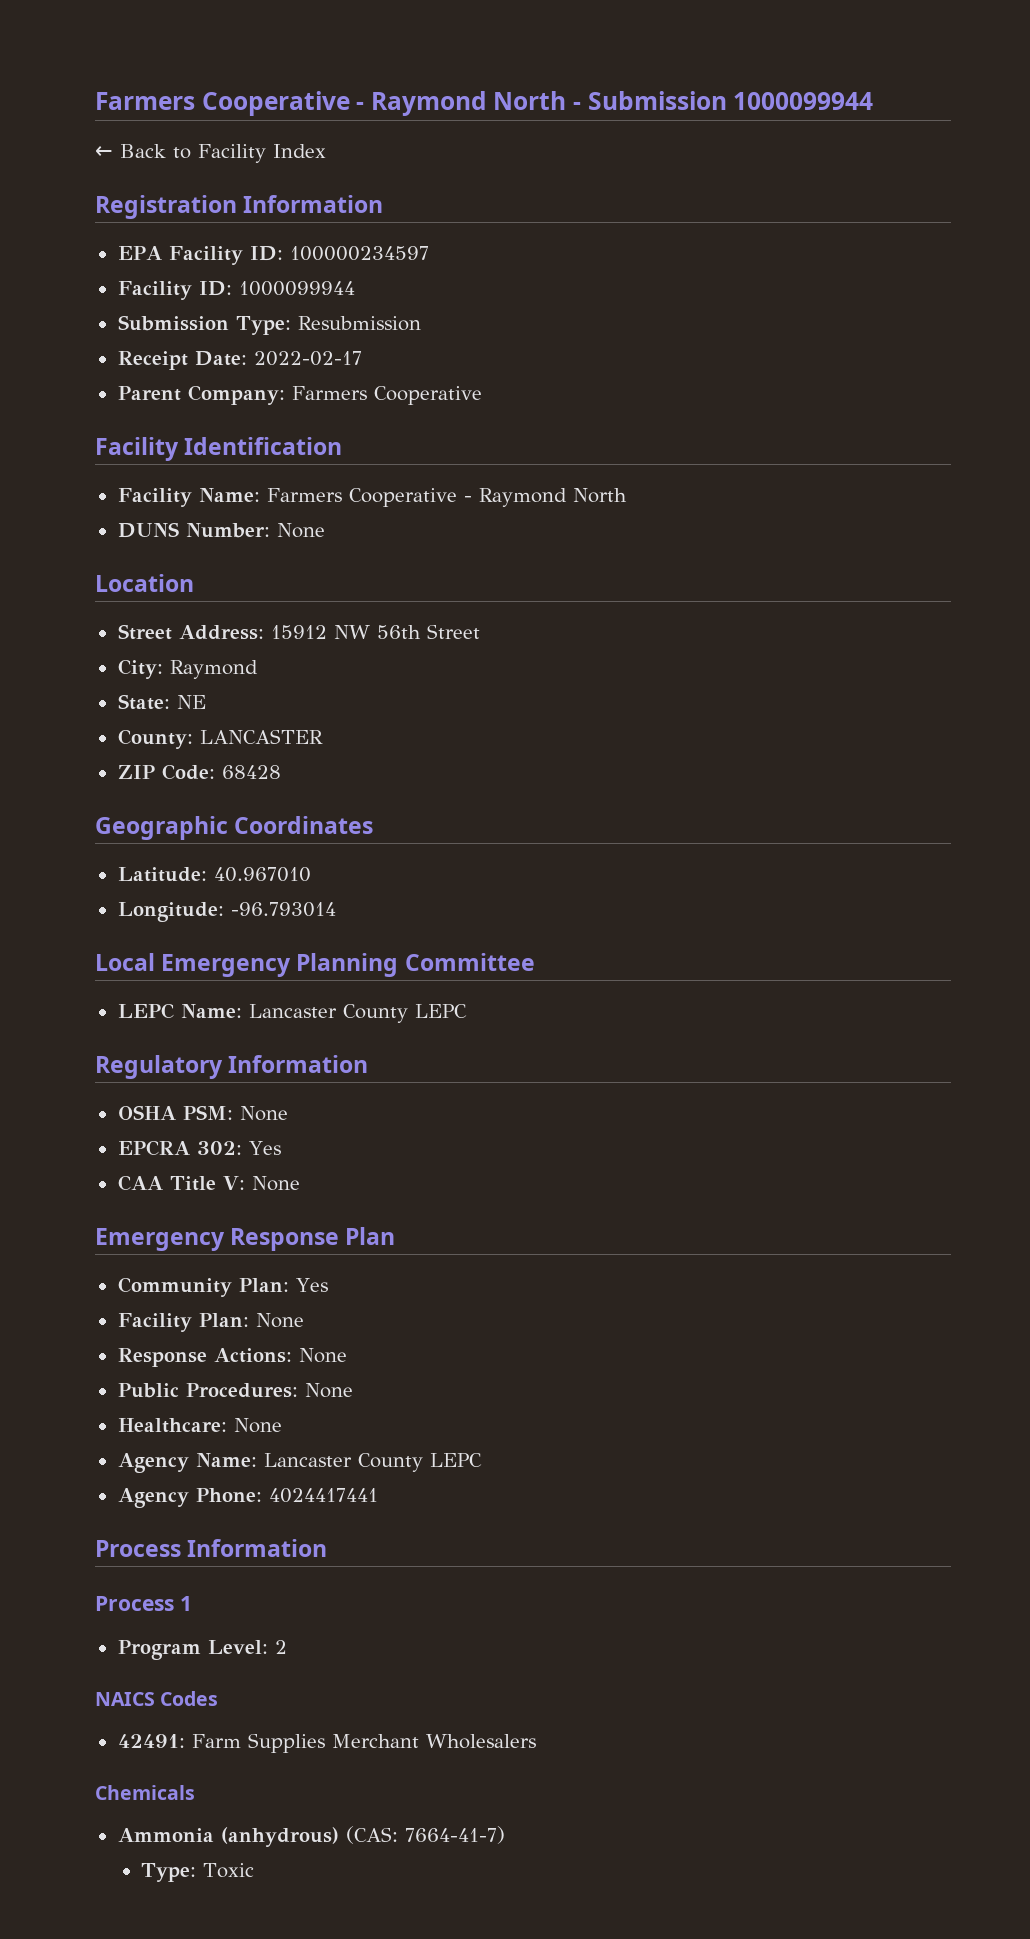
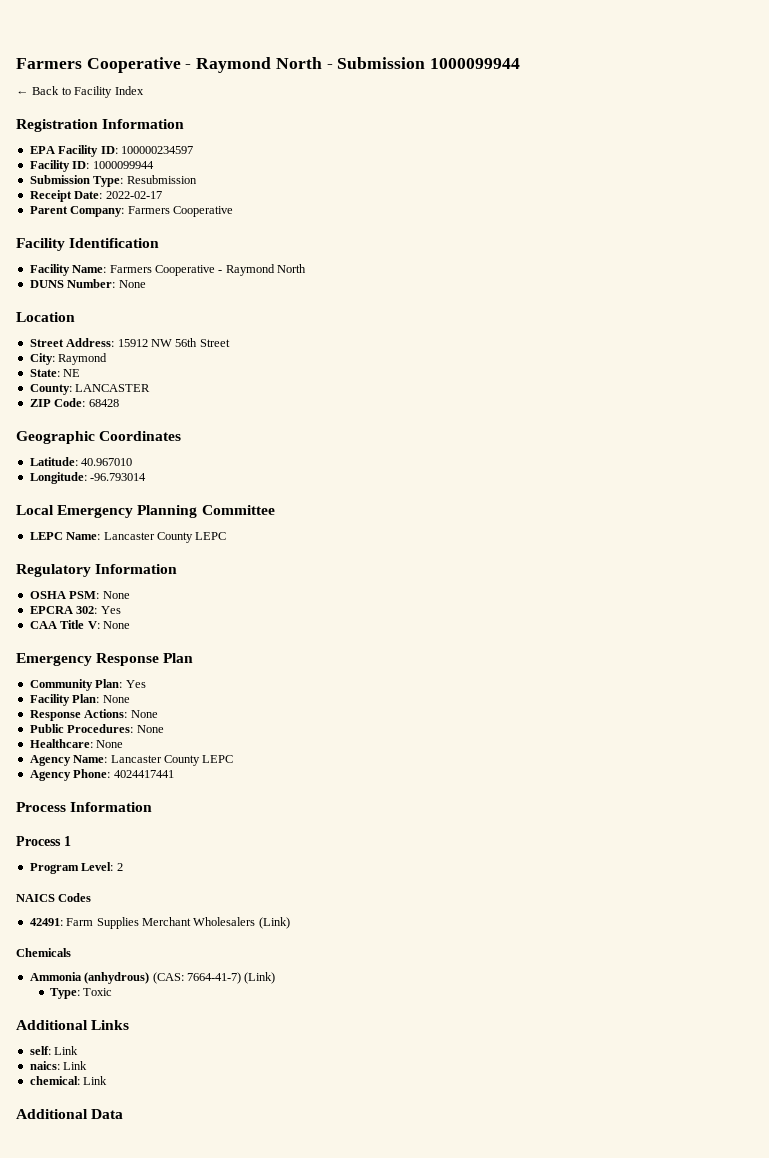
- 42491: Farm Supplies Merchant Wholesalers
+ 42491: Farm Supplies Merchant Wholesalers (Link)
- Ammonia (anhydrous) (CAS: 7664-41-7)
+ Ammonia (anhydrous) (CAS: 7664-41-7) (Link)
+ Additional Links
+ self: Link
+ naics: Link
+ chemical: Link
+ Additional Data

